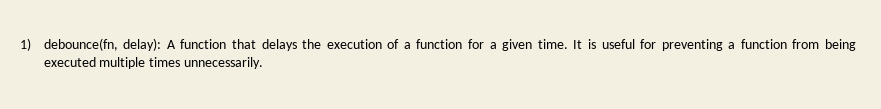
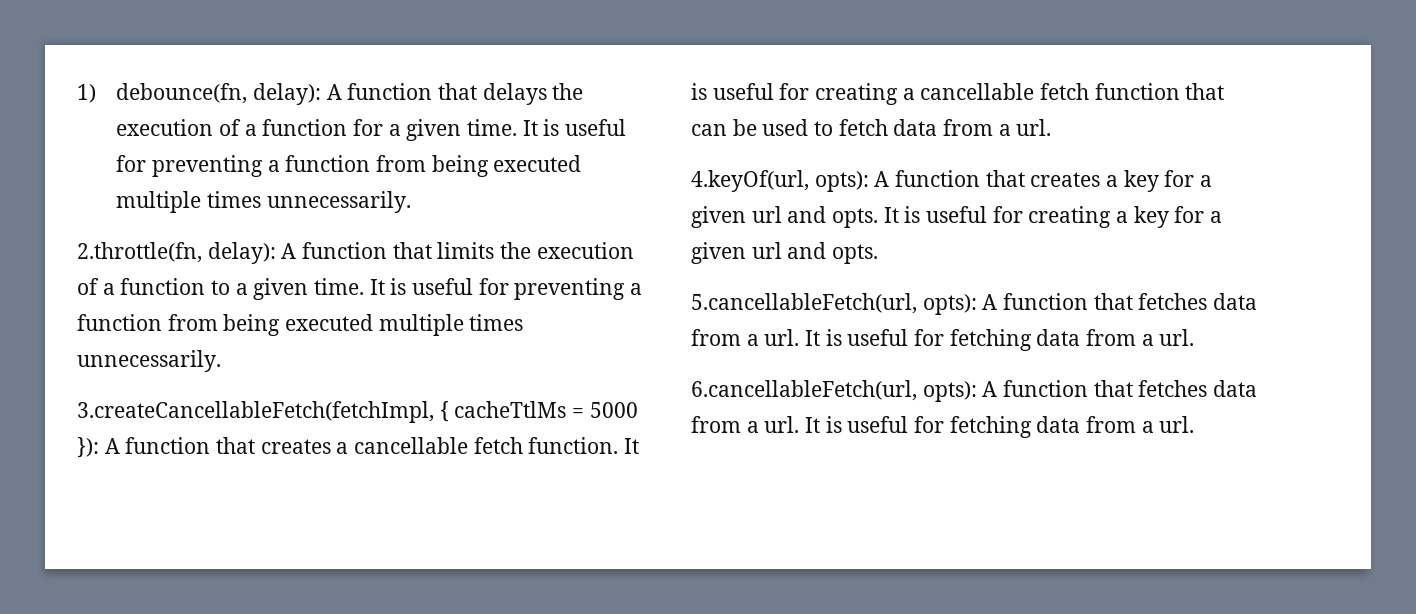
+ 2.throttle(fn, delay): A function that limits the execution of a function to a given time. It is useful for preventing a function from being executed multiple times unnecessarily.
+ 3.createCancellableFetch(fetchImpl, { cacheTtlMs = 5000 }): A function that creates a cancellable fetch function. It is useful for creating a cancellable fetch function that can be used to fetch data from a url.
+ 4.keyOf(url, opts): A function that creates a key for a given url and opts. It is useful for creating a key for a given url and opts.
+ 5.cancellableFetch(url, opts): A function that fetches data from a url. It is useful for fetching data from a url.
+ 6.cancellableFetch(url, opts): A function that fetches data from a url. It is useful for fetching data from a url.

